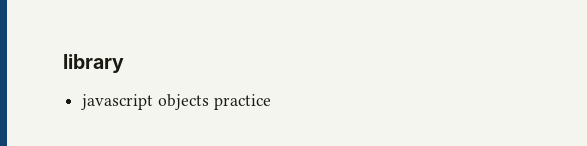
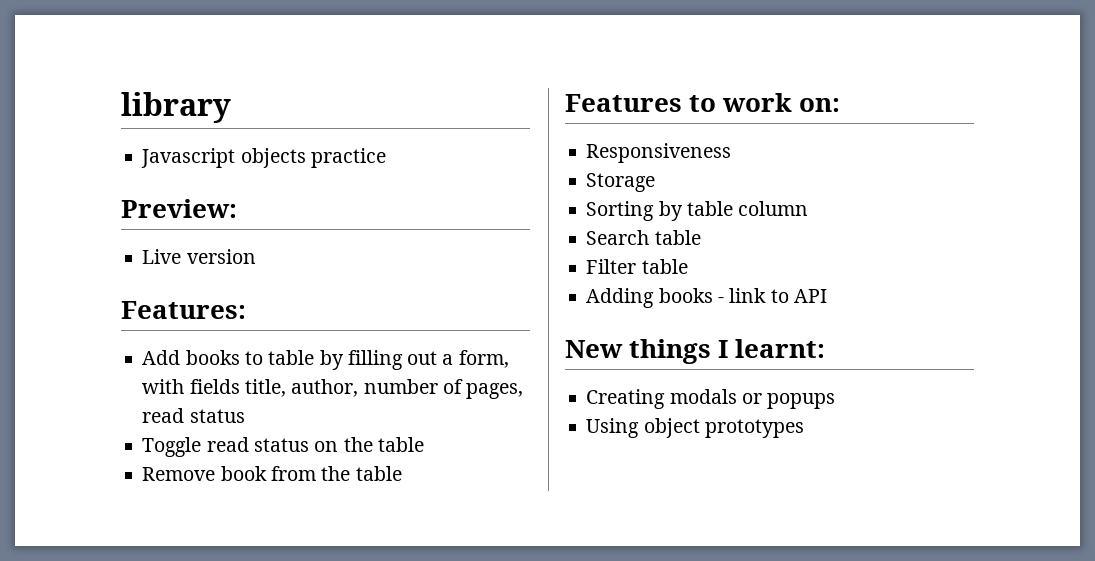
- javascript objects practice
+ Javascript objects practice
+ Preview:
+ Live version
+ Features:
+ Add books to table by filling out a form, with fields title, author, number of pages, read status
+ Toggle read status on the table
+ Remove book from the table
+ Features to work on:
+ Responsiveness
+ Storage
+ Sorting by table column
+ Search table
+ Filter table
+ Adding books - link to API
+ New things I learnt:
+ Creating modals or popups
+ Using object prototypes

